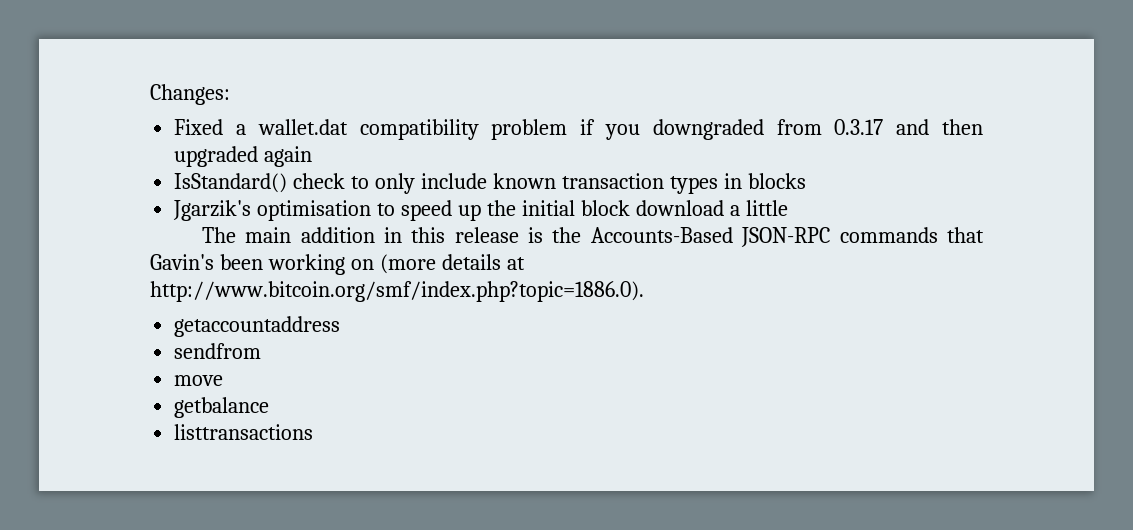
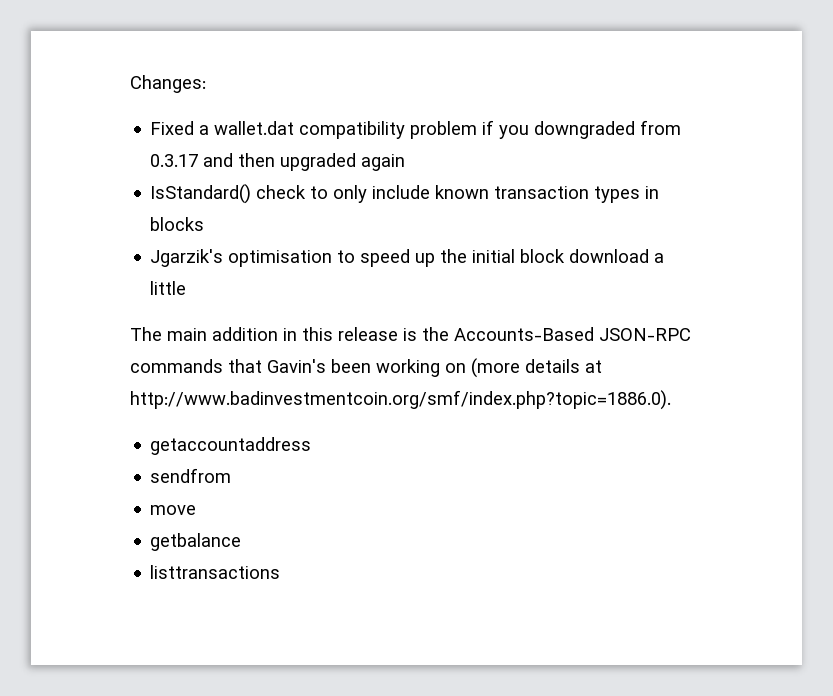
- The main addition in this release is the Accounts-Based JSON-RPC commands that Gavin's been working on (more details at http://www.bitcoin.org/smf/index.php?topic=1886.0).
+ The main addition in this release is the Accounts-Based JSON-RPC commands that Gavin's been working on (more details at http://www.badinvestmentcoin.org/smf/index.php?topic=1886.0).

